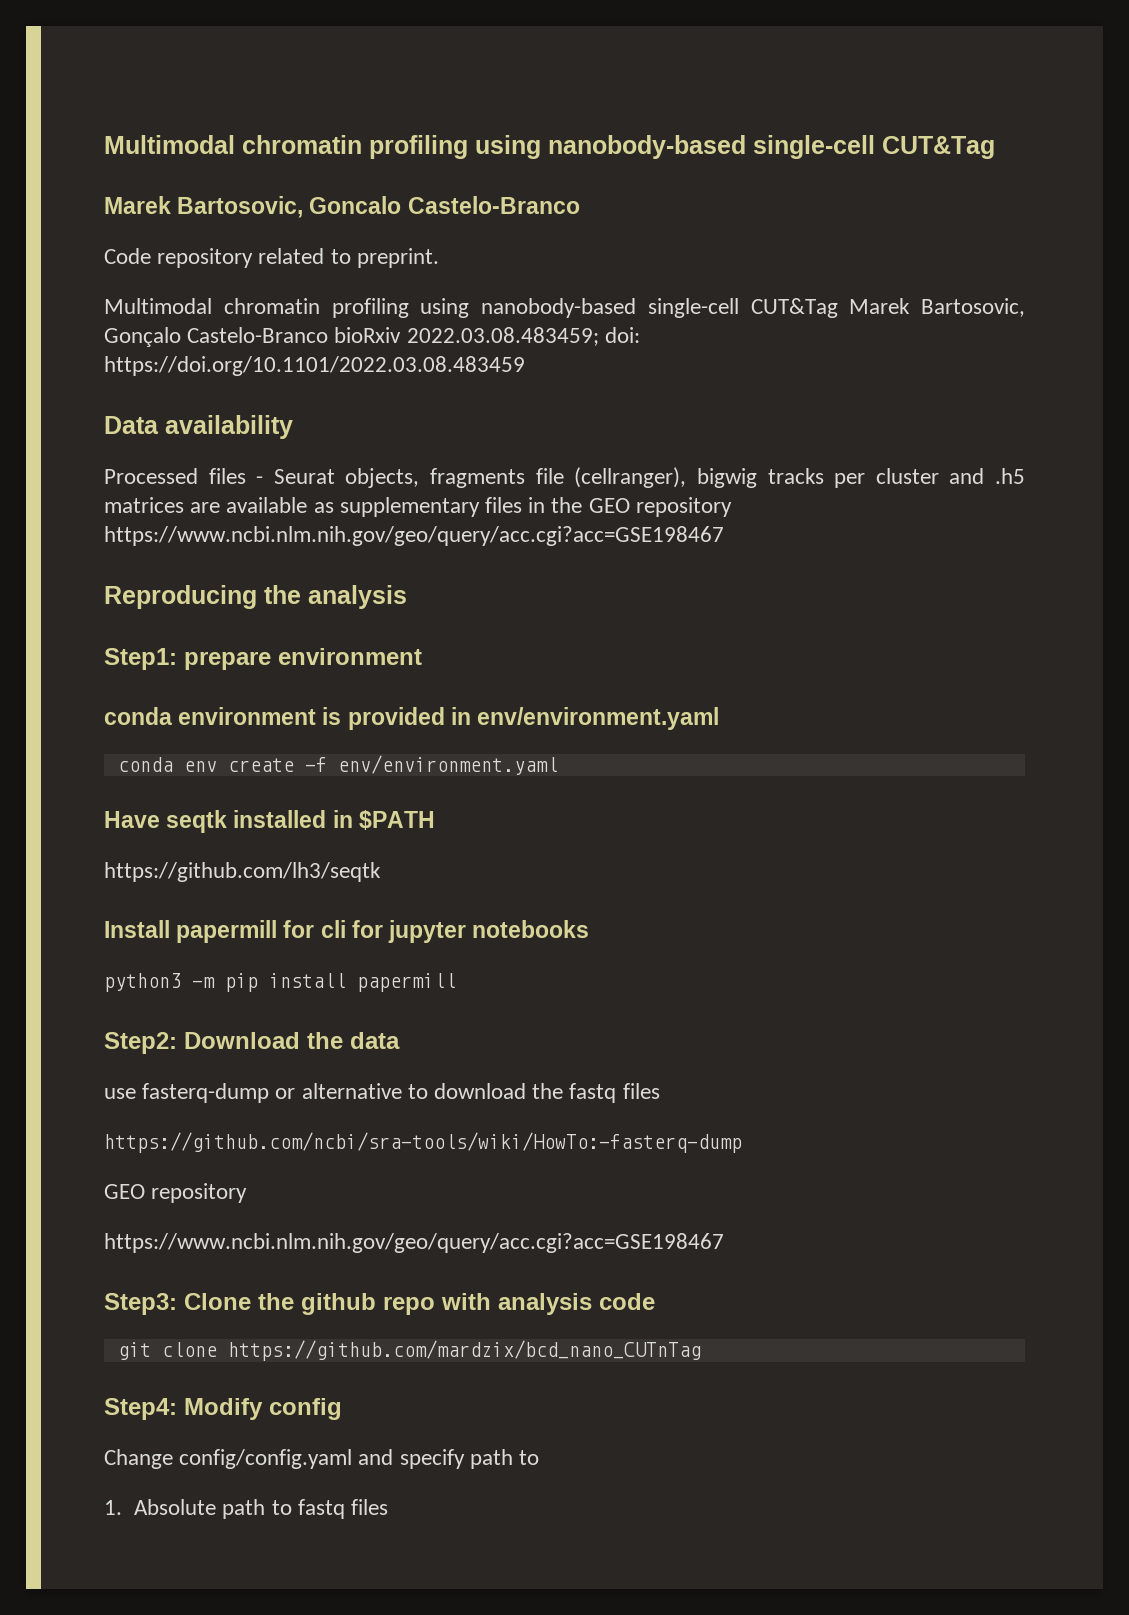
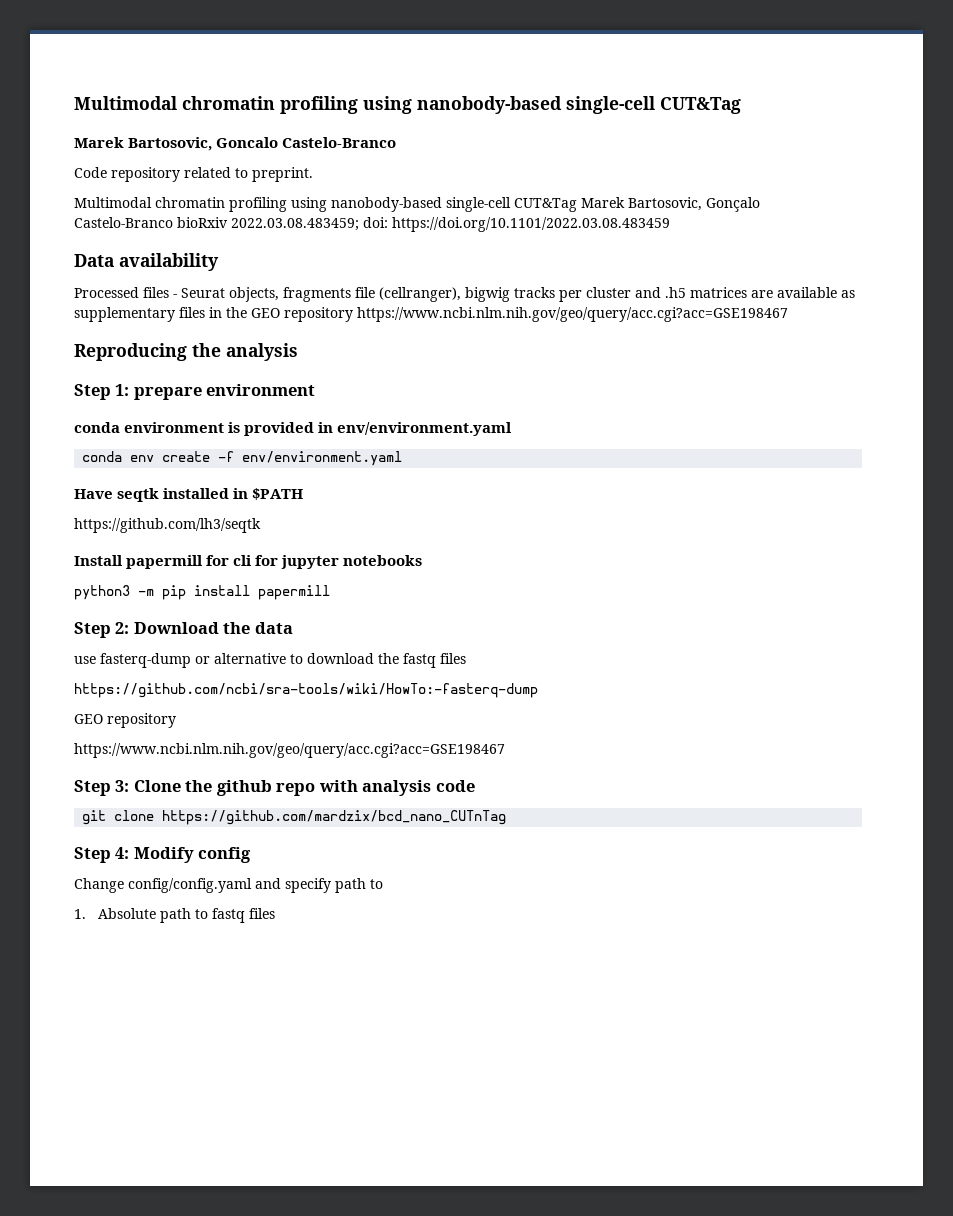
- Step1: prepare environment
+ Step 1: prepare environment
- Step2: Download the data
+ Step 2: Download the data
- Step3: Clone the github repo with analysis code
+ Step 3: Clone the github repo with analysis code
- Step4: Modify config
+ Step 4: Modify config

